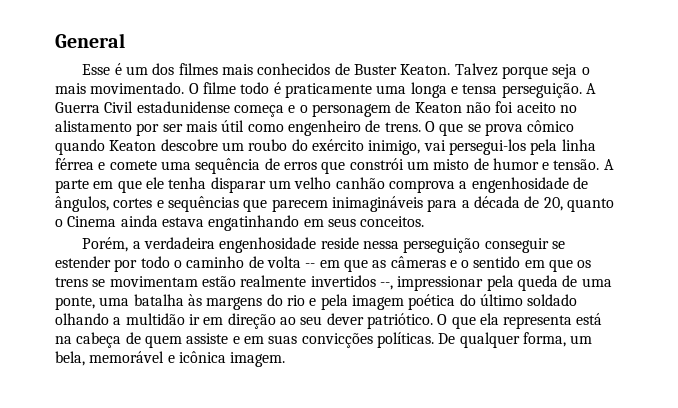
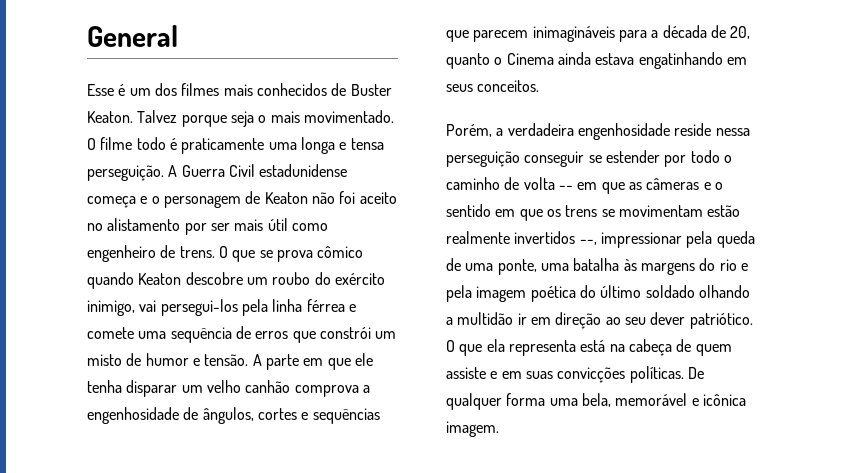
- De qualquer forma, um bela, memorável e icônica imagem.
+ De qualquer forma uma bela, memorável e icônica imagem.

